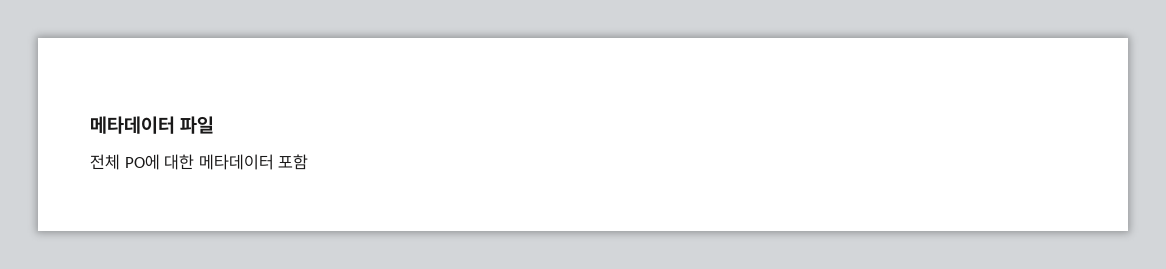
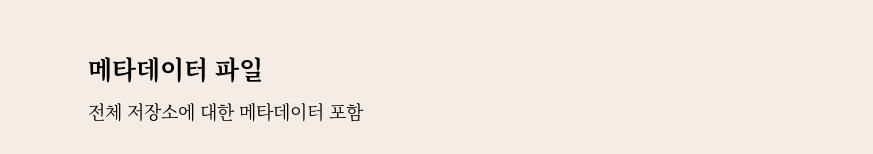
- 전체 PO에 대한 메타데이터 포함
+ 전체 저장소에 대한 메타데이터 포함

